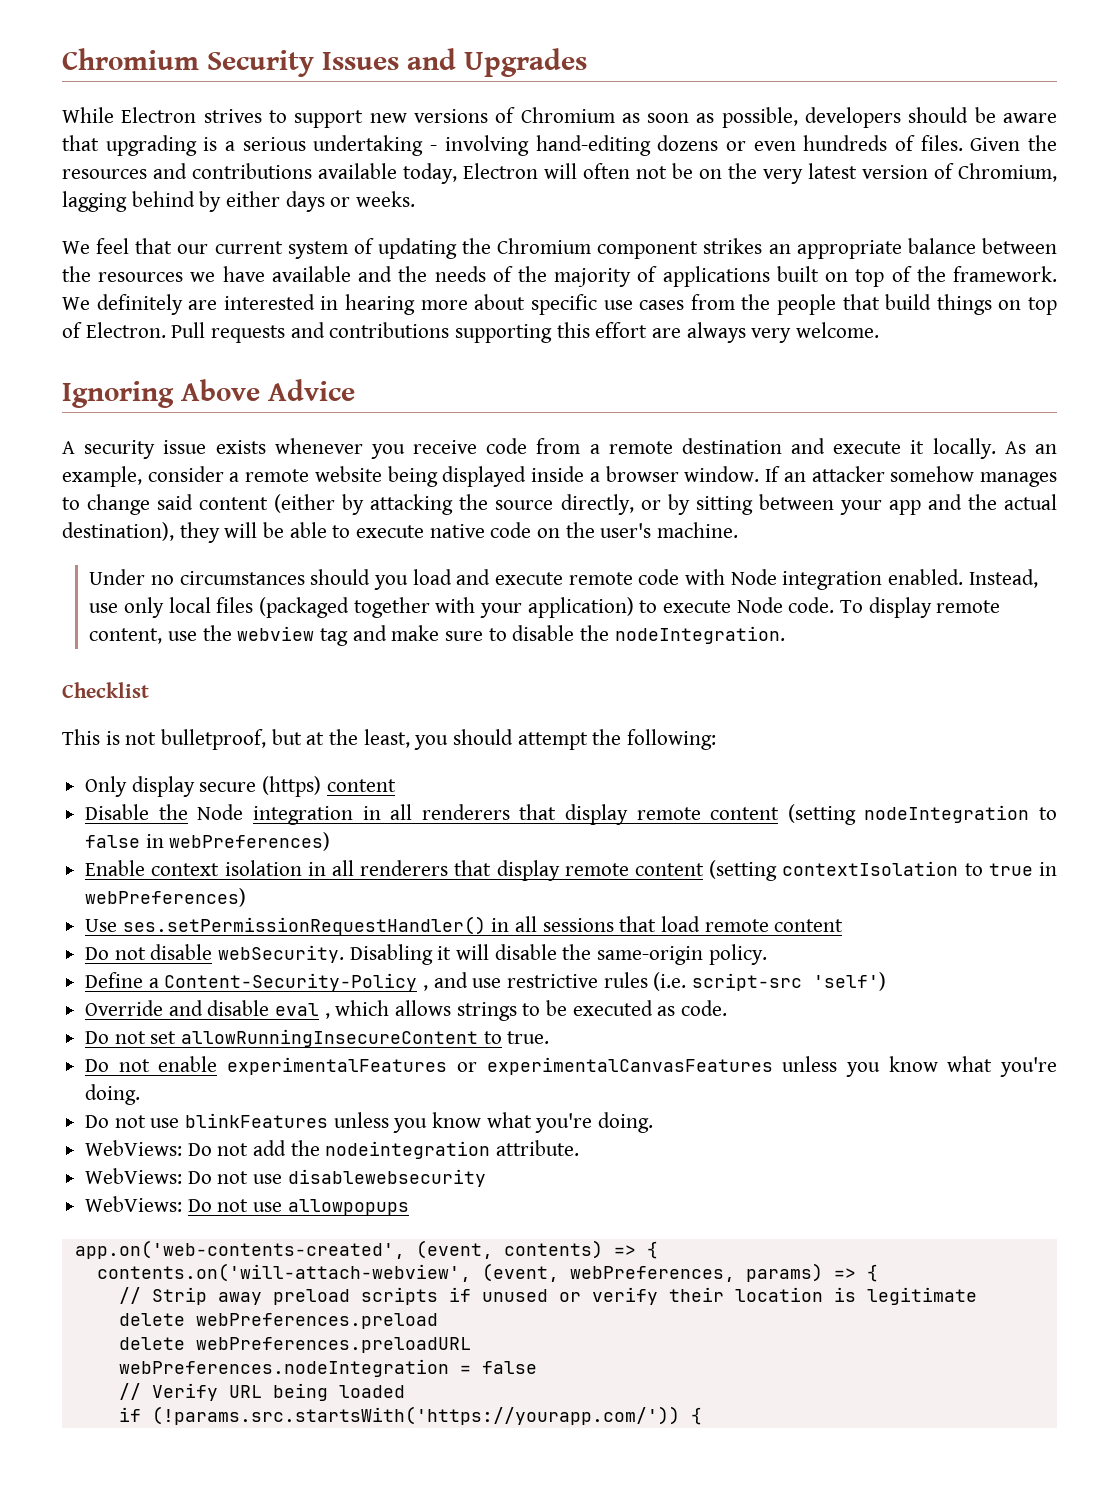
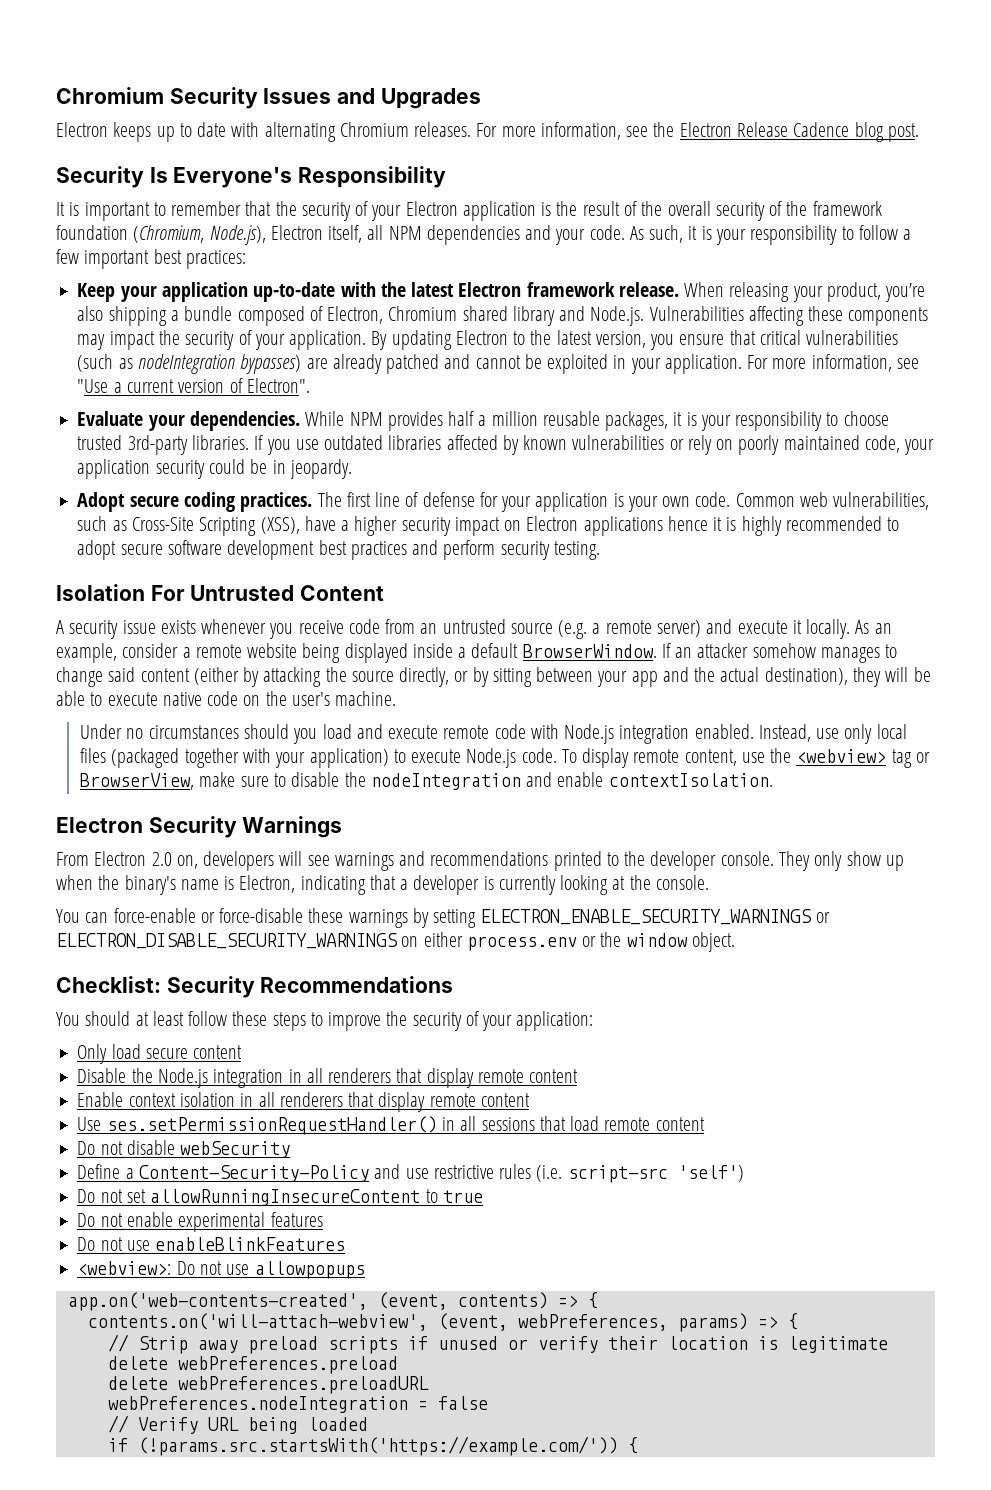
- While Electron strives to support new versions of Chromium as soon as possible, developers should be aware that upgrading is a serious undertaking - involving hand-editing dozens or even hundreds of files. Given the resources and contributions available today, Electron will often not be on the very latest version of Chromium, lagging behind by either days or weeks.
- We feel that our current system of updating the Chromium component strikes an appropriate balance between the resources we have available and the needs of the majority of applications built on top of the framework. We definitely are interested in hearing more about specific use cases from the people that build things on top of Electron. Pull requests and contributions supporting this effort are always very welcome.
- Ignoring Above Advice
+ Electron keeps up to date with alternating Chromium releases. For more information, see the Electron Release Cadence blog post.
+ Security Is Everyone's Responsibility
+ It is important to remember that the security of your Electron application is the result of the overall security of the framework foundation (Chromium, Node.js), Electron itself, all NPM dependencies and your code. As such, it is your responsibility to follow a few important best practices:
+ Keep your application up-to-date with the latest Electron framework release. When releasing your product, you’re also shipping a bundle composed of Electron, Chromium shared library and Node.js. Vulnerabilities affecting these components may impact the security of your application. By updating Electron to the latest version, you ensure that critical vulnerabilities (such as nodeIntegration bypasses) are already patched and cannot be exploited in your application. For more information, see "Use a current version of Electron".
+ Evaluate your dependencies. While NPM provides half a million reusable packages, it is your responsibility to choose trusted 3rd-party libraries. If you use outdated libraries affected by known vulnerabilities or rely on poorly maintained code, your application security could be in jeopardy.
+ Adopt secure coding practices. The first line of defense for your application is your own code. Common web vulnerabilities, such as Cross-Site Scripting (XSS), have a higher security impact on Electron applications hence it is highly recommended to adopt secure software development best practices and perform security testing.
+ Isolation For Untrusted Content
- A security issue exists whenever you receive code from a remote destination and execute it locally.
+ A security issue exists whenever you receive code from an untrusted source (e.g. a remote server) and execute it locally.
- As an example, consider a remote website being displayed inside a browser window.
+ As an example, consider a remote website being displayed inside a default BrowserWindow.
- Under no circumstances should you load and execute remote code with Node integration enabled.
+ Under no circumstances should you load and execute remote code with Node.js integration enabled.
- Instead, use only local files (packaged together with your application) to execute Node code.
+ Instead, use only local files (packaged together with your application) to execute Node.js code.
- To display remote content, use the webview tag and make sure to disable the nodeIntegration.
- Checklist
- This is not bulletproof, but at the least, you should attempt the following:
- Only display secure (https) content
+ To display remote content, use the <webview> tag or BrowserView, make sure to disable the nodeIntegration and enable contextIsolation.
+ Electron Security Warnings
+ From Electron 2.0 on, developers will see warnings and recommendations printed to the developer console. They only show up when the binary's name is Electron, indicating that a developer is currently looking at the console.
+ You can force-enable or force-disable these warnings by setting ELECTRON_ENABLE_SECURITY_WARNINGS or ELECTRON_DISABLE_SECURITY_WARNINGS on either process.env or the window object.
+ Checklist: Security Recommendations
+ You should at least follow these steps to improve the security of your application:
+ Only load secure content
- Disable the Node integration in all renderers that display remote content (setting nodeIntegration to false in webPreferences)
+ Disable the Node.js integration in all renderers that display remote content
- Enable context isolation in all renderers that display remote content (setting contextIsolation to true in webPreferences)
+ Enable context isolation in all renderers that display remote content
- Do not disable webSecurity. Disabling it will disable the same-origin policy.
+ Do not disable webSecurity
- Define a Content-Security-Policy , and use restrictive rules (i.e. script-src 'self')
+ Define a Content-Security-Policy and use restrictive rules (i.e. script-src 'self')
- Override and disable eval , which allows strings to be executed as code.
- Do not set allowRunningInsecureContent to true.
+ Do not set allowRunningInsecureContent to true
- Do not enable experimentalFeatures or experimentalCanvasFeatures unless you know what you're doing.
- Do not use blinkFeatures unless you know what you're doing.
- WebViews: Do not add the nodeintegration attribute.
- WebViews: Do not use disablewebsecurity
- WebViews: Do not use allowpopups
+ Do not enable experimental features
+ Do not use enableBlinkFeatures
+ <webview>: Do not use allowpopups
- if (!params.src.startsWith('https://yourapp.com/')) {
+ if (!params.src.startsWith('https://example.com/')) {

